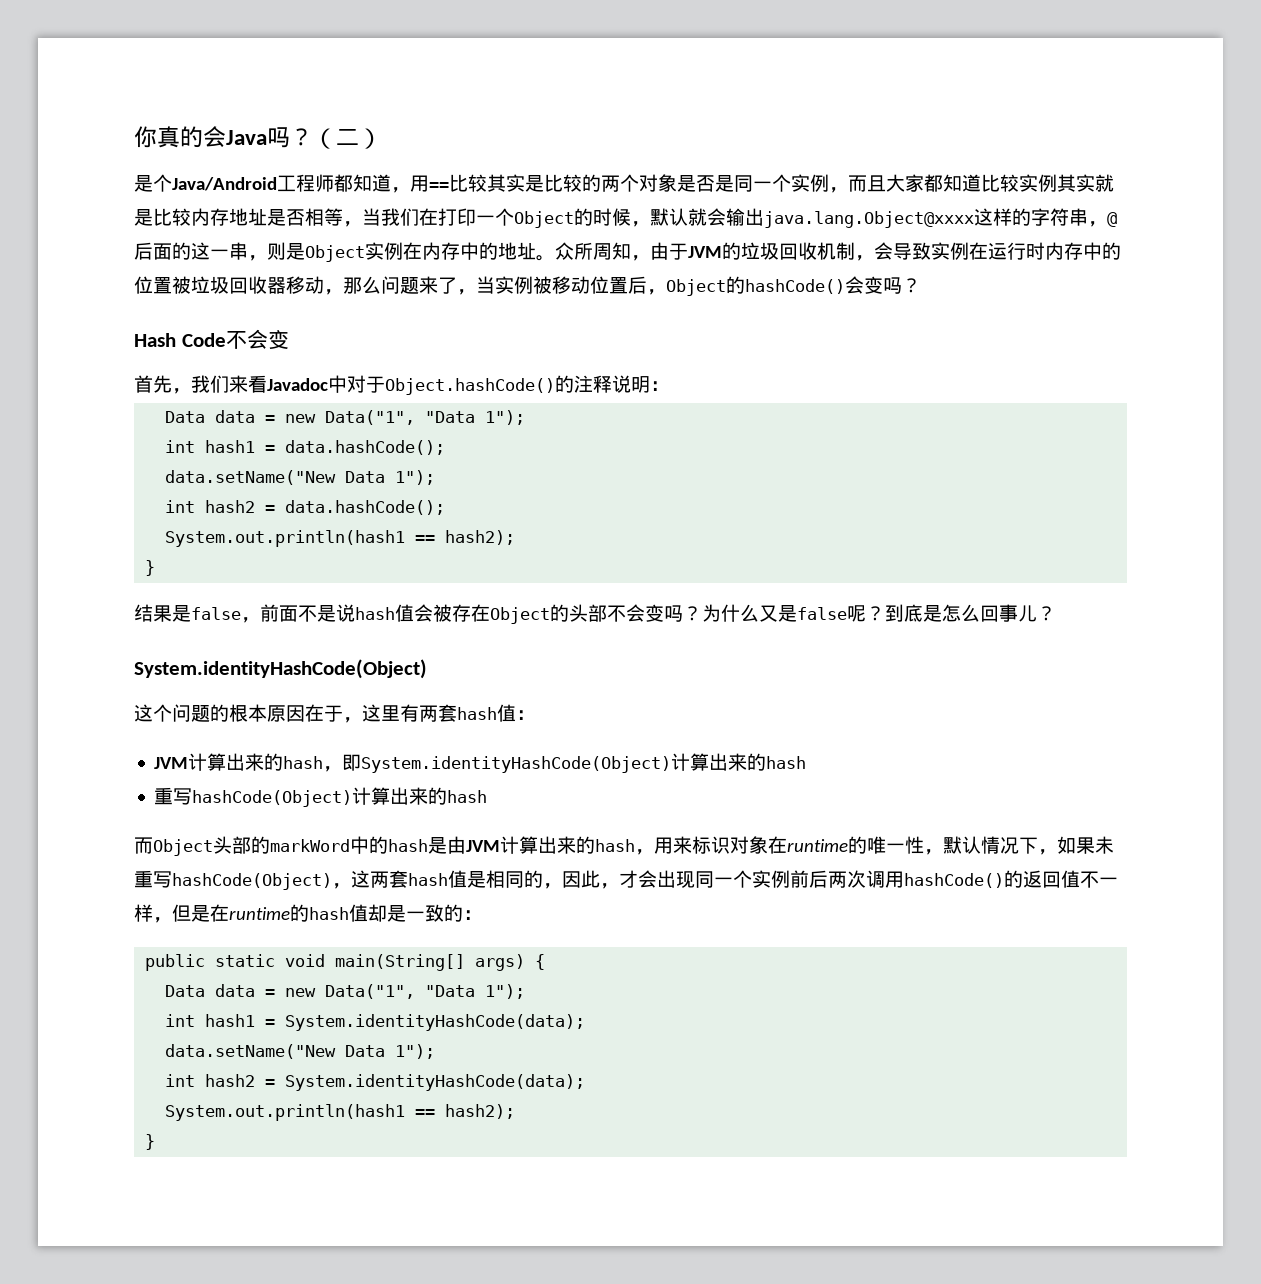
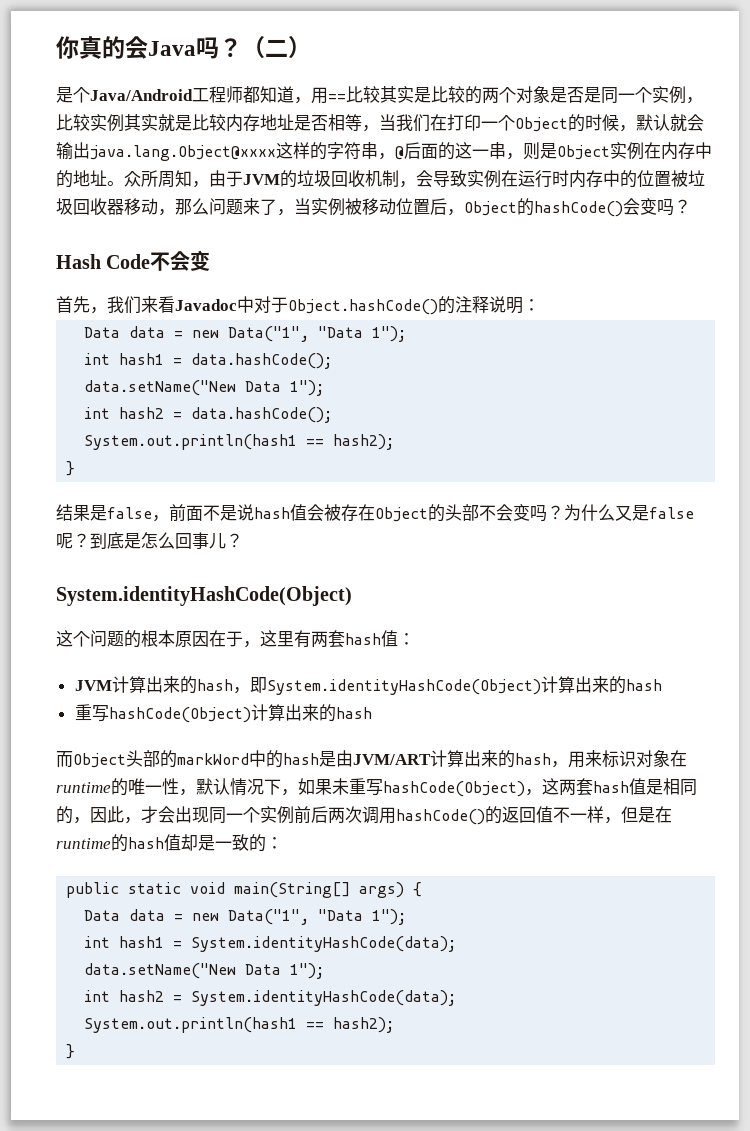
- 是个Java/Android工程师都知道，用==比较其实是比较的两个对象是否是同一个实例，而且大家都知道比较实例其实就是比较内存地址是否相等，当我们在打印一个Object的时候，默认就会输出java.lang.Object@xxxx这样的字符串，@后面的这一串，则是Object实例在内存中的地址。
+ 是个Java/Android工程师都知道，用==比较其实是比较的两个对象是否是同一个实例，比较实例其实就是比较内存地址是否相等，当我们在打印一个Object的时候，默认就会输出java.lang.Object@xxxx这样的字符串，@后面的这一串，则是Object实例在内存中的地址。
- 而Object头部的markWord中的hash是由JVM计算出来的hash，用来标识对象在runtime的唯一性，默认情况下，如果未重写hashCode(Object)，这两套hash值是相同的，因此，才会出现同一个实例前后两次调用hashCode()的返回值不一样，但是在runtime的hash值却是一致的：
+ 而Object头部的markWord中的hash是由JVM/ART计算出来的hash，用来标识对象在runtime的唯一性，默认情况下，如果未重写hashCode(Object)，这两套hash值是相同的，因此，才会出现同一个实例前后两次调用hashCode()的返回值不一样，但是在runtime的hash值却是一致的：

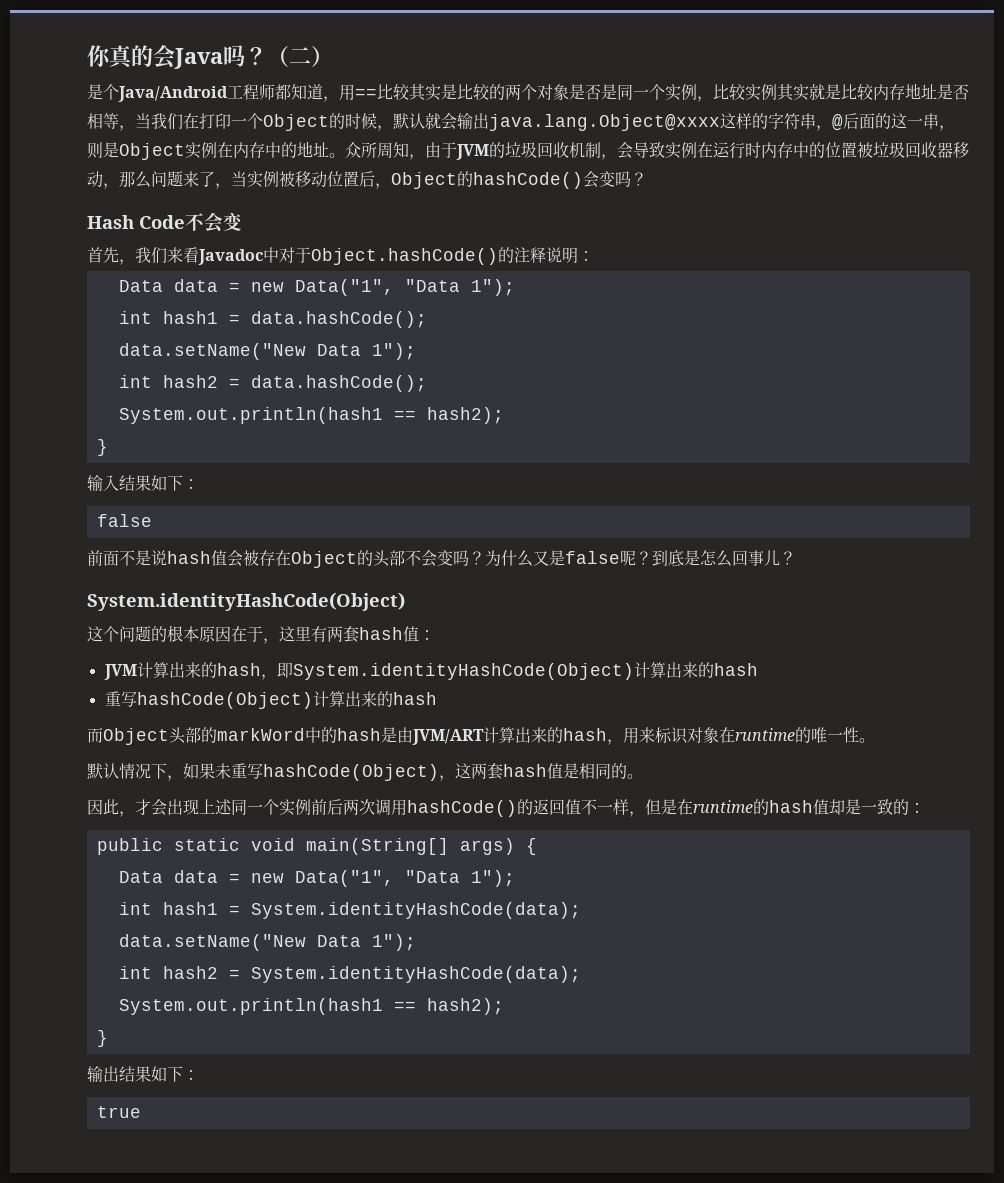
- 结果是false，前面不是说hash值会被存在Object的头部不会变吗？
+ 输入结果如下：
+ false
+ 前面不是说hash值会被存在Object的头部不会变吗？
- 而Object头部的markWord中的hash是由JVM/ART计算出来的hash，用来标识对象在runtime的唯一性，默认情况下，如果未重写hashCode(Object)，这两套hash值是相同的，因此，才会出现同一个实例前后两次调用hashCode()的返回值不一样，但是在runtime的hash值却是一致的：
+ 而Object头部的markWord中的hash是由JVM/ART计算出来的hash，用来标识对象在runtime的唯一性。
+ 默认情况下，如果未重写hashCode(Object)，这两套hash值是相同的。
+ 因此，才会出现上述同一个实例前后两次调用hashCode()的返回值不一样，但是在runtime的hash值却是一致的：
+ 输出结果如下：
+ true

